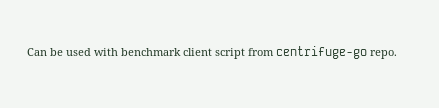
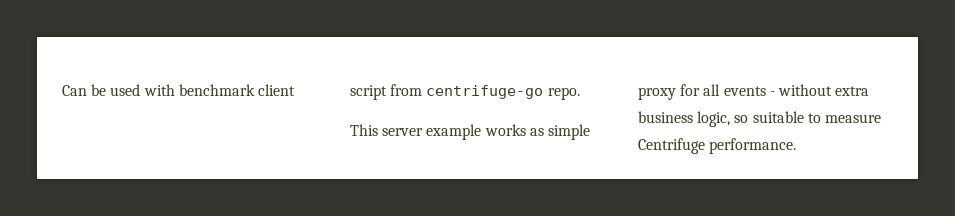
+ This server example works as simple proxy for all events - without extra business logic, so suitable to measure Centrifuge performance.

